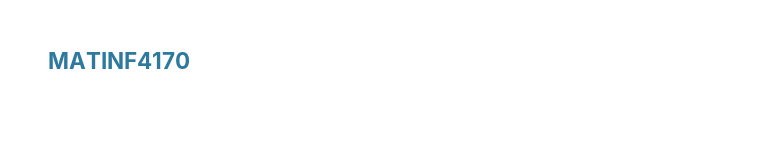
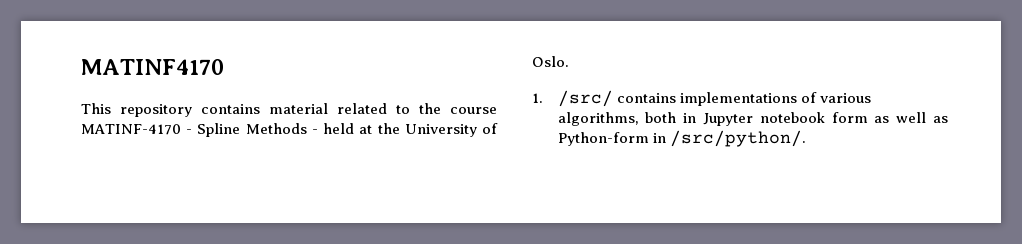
+ This repository contains material related to the course MATINF-4170 - Spline Methods - held at the University of Oslo.
+ 1. /src/ contains implementations of various algorithms, both in Jupyter notebook form as well as Python-form in /src/python/.

